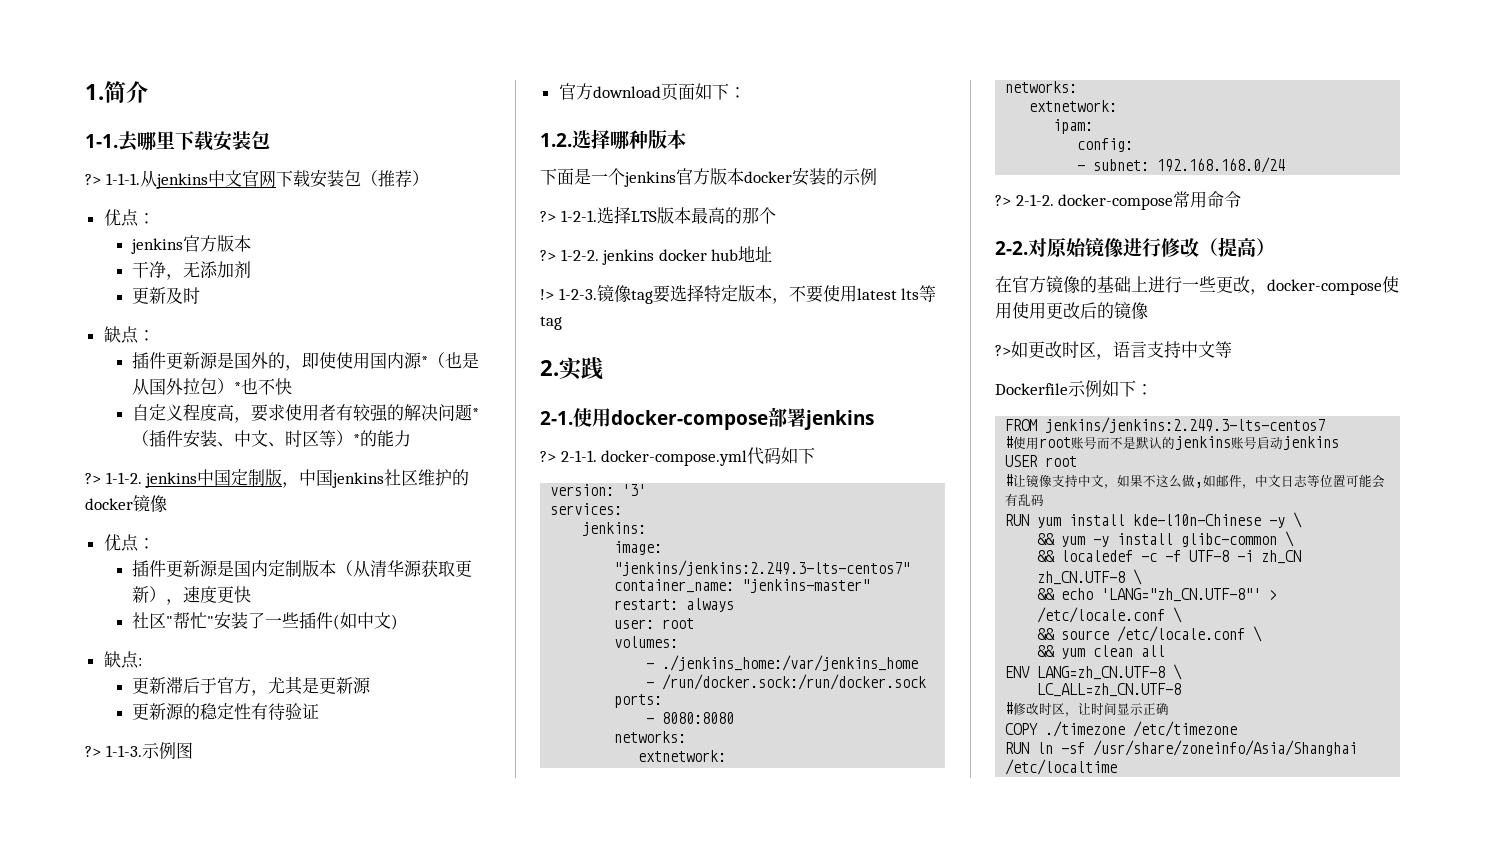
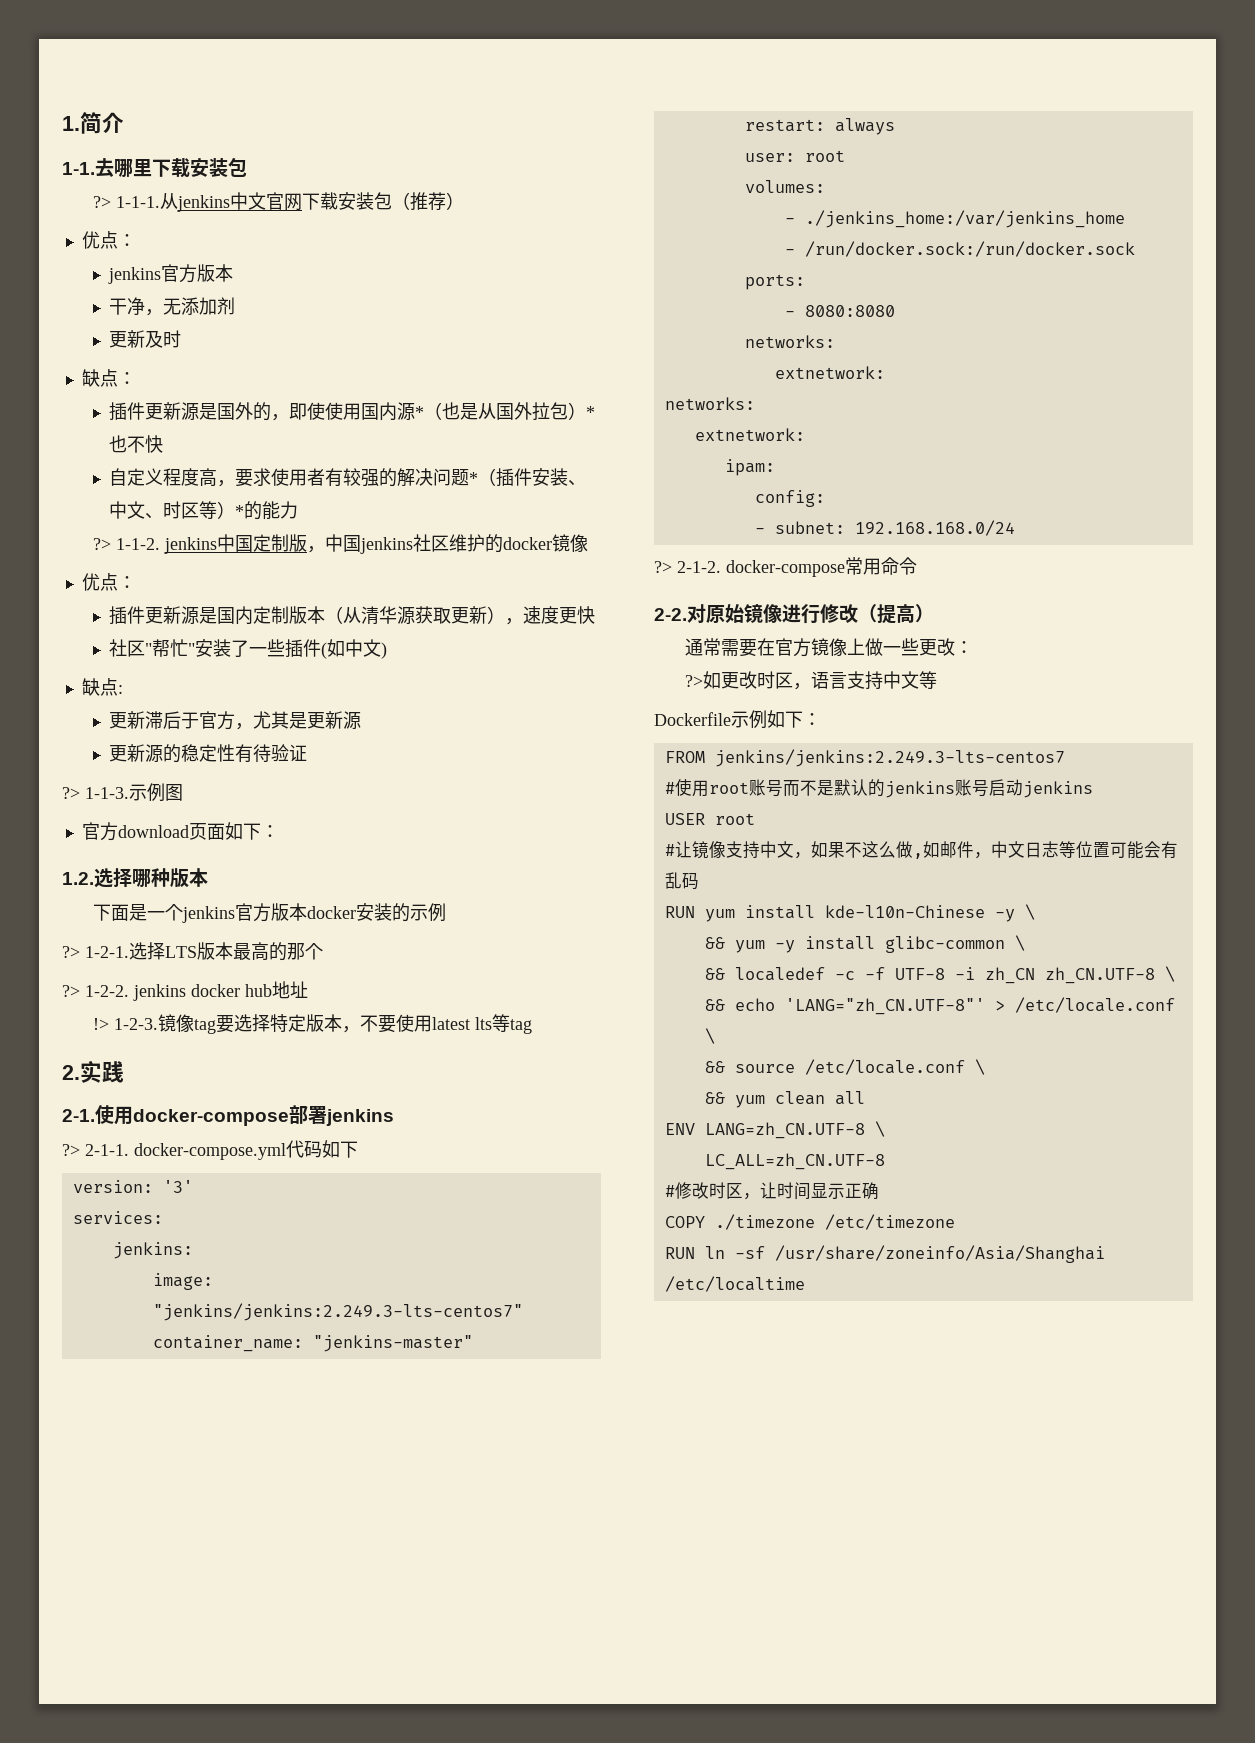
- 在官方镜像的基础上进行一些更改，docker-compose使用使用更改后的镜像
+ 通常需要在官方镜像上做一些更改：

